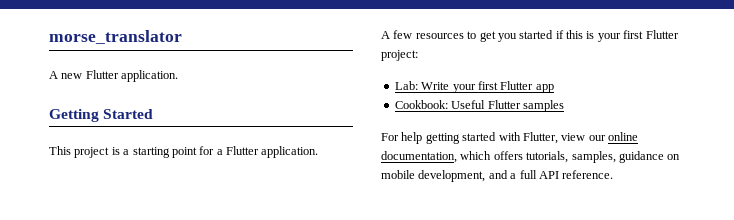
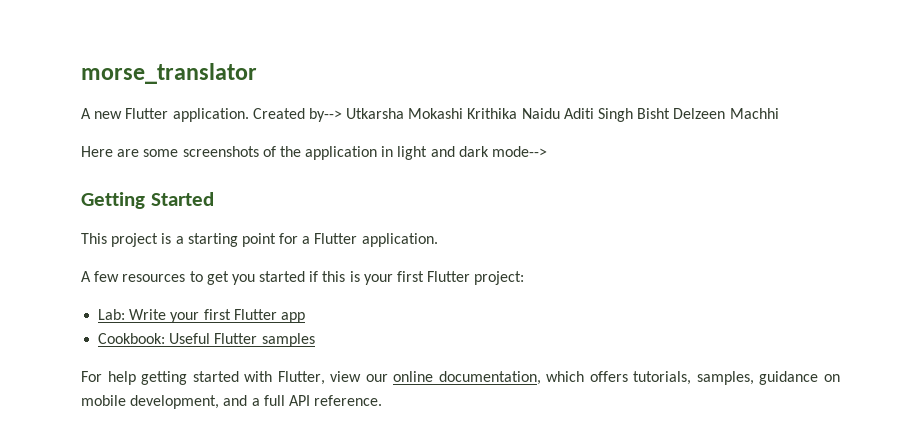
+ Created by--> Utkarsha Mokashi Krithika Naidu Aditi Singh Bisht Delzeen Machhi
+ Here are some screenshots of the application in light and dark mode-->

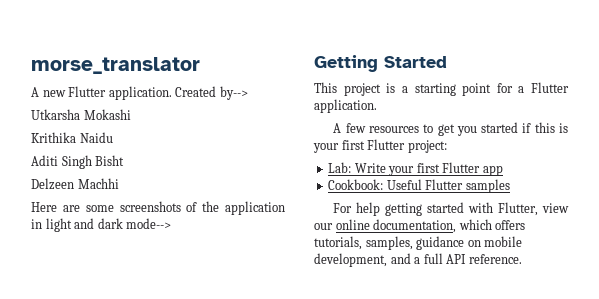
- Created by--> Utkarsha Mokashi Krithika Naidu Aditi Singh Bisht Delzeen Machhi
+ Created by-->
+ Utkarsha Mokashi
+ Krithika Naidu
+ Aditi Singh Bisht
+ Delzeen Machhi

